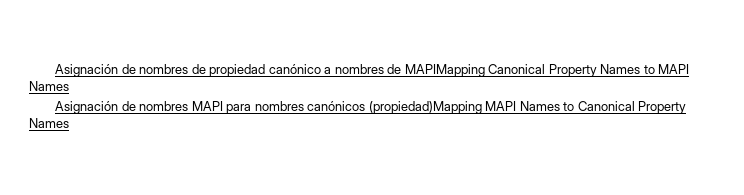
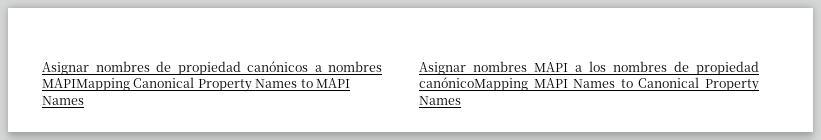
- Asignación de nombres de propiedad canónico a nombres de MAPIMapping Canonical Property Names to MAPI Names
+ Asignar nombres de propiedad canónicos a nombres MAPIMapping Canonical Property Names to MAPI Names
- Asignación de nombres MAPI para nombres canónicos (propiedad)Mapping MAPI Names to Canonical Property Names
+ Asignar nombres MAPI a los nombres de propiedad canónicoMapping MAPI Names to Canonical Property Names

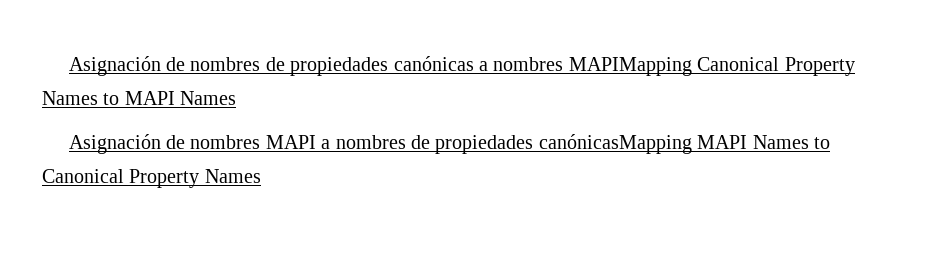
- Asignar nombres de propiedad canónicos a nombres MAPIMapping Canonical Property Names to MAPI Names
+ Asignación de nombres de propiedades canónicas a nombres MAPIMapping Canonical Property Names to MAPI Names
- Asignar nombres MAPI a los nombres de propiedad canónicoMapping MAPI Names to Canonical Property Names
+ Asignación de nombres MAPI a nombres de propiedades canónicasMapping MAPI Names to Canonical Property Names

